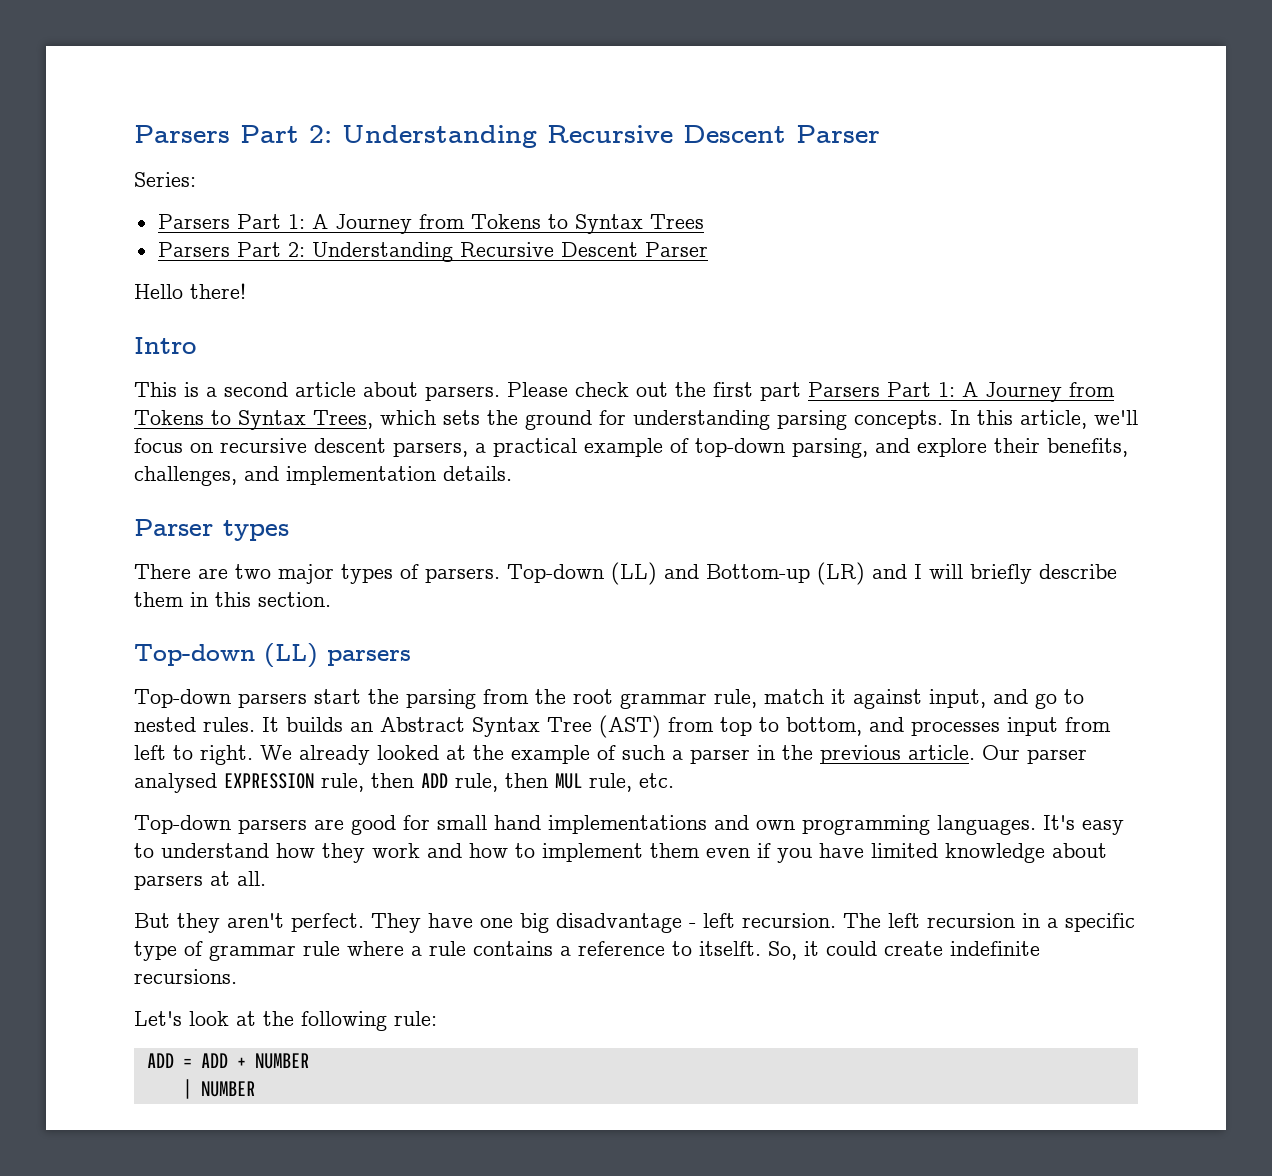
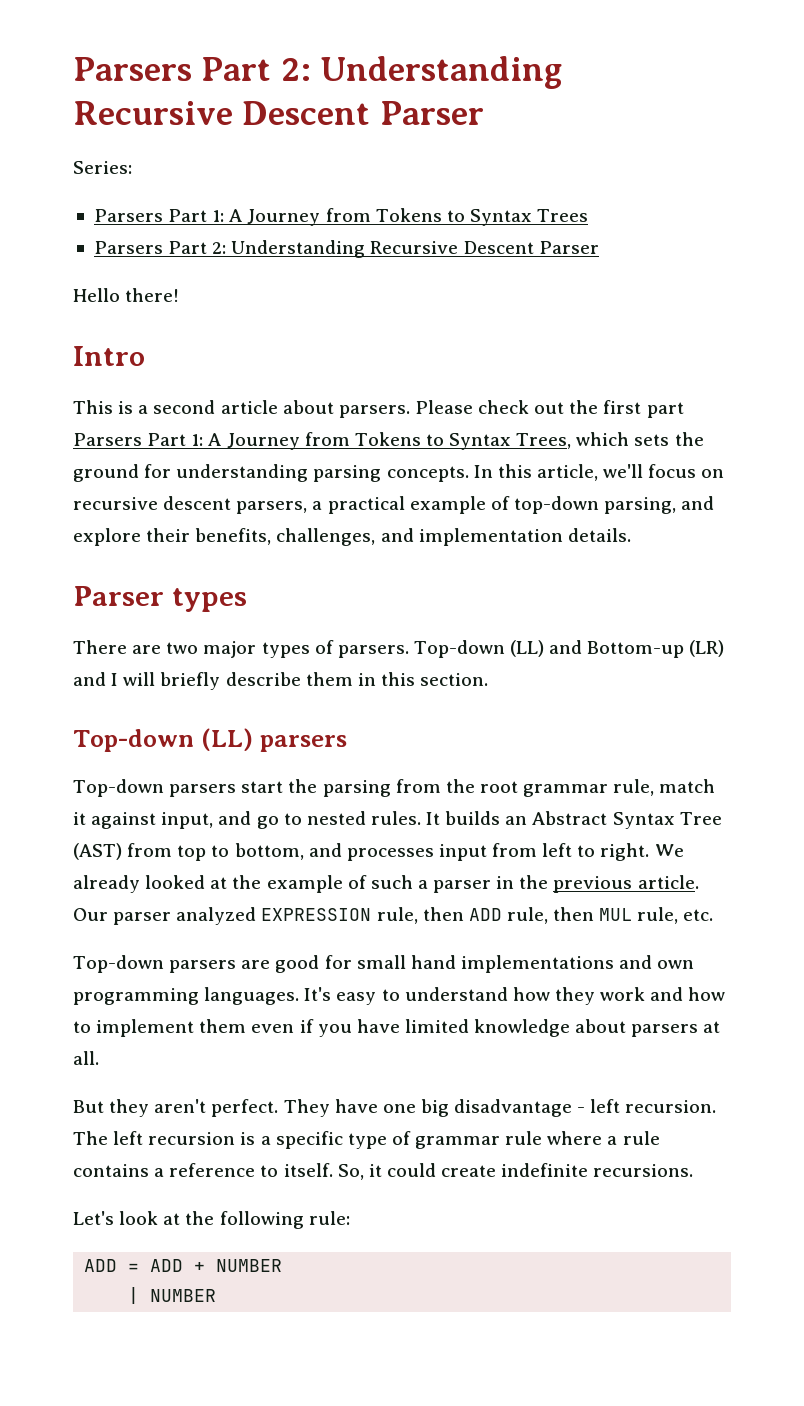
- Our parser analysed EXPRESSION rule, then ADD rule, then MUL rule, etc.
+ Our parser analyzed EXPRESSION rule, then ADD rule, then MUL rule, etc.
- The left recursion in a specific type of grammar rule where a rule contains a reference to itselft.
+ The left recursion is a specific type of grammar rule where a rule contains a reference to itself.

